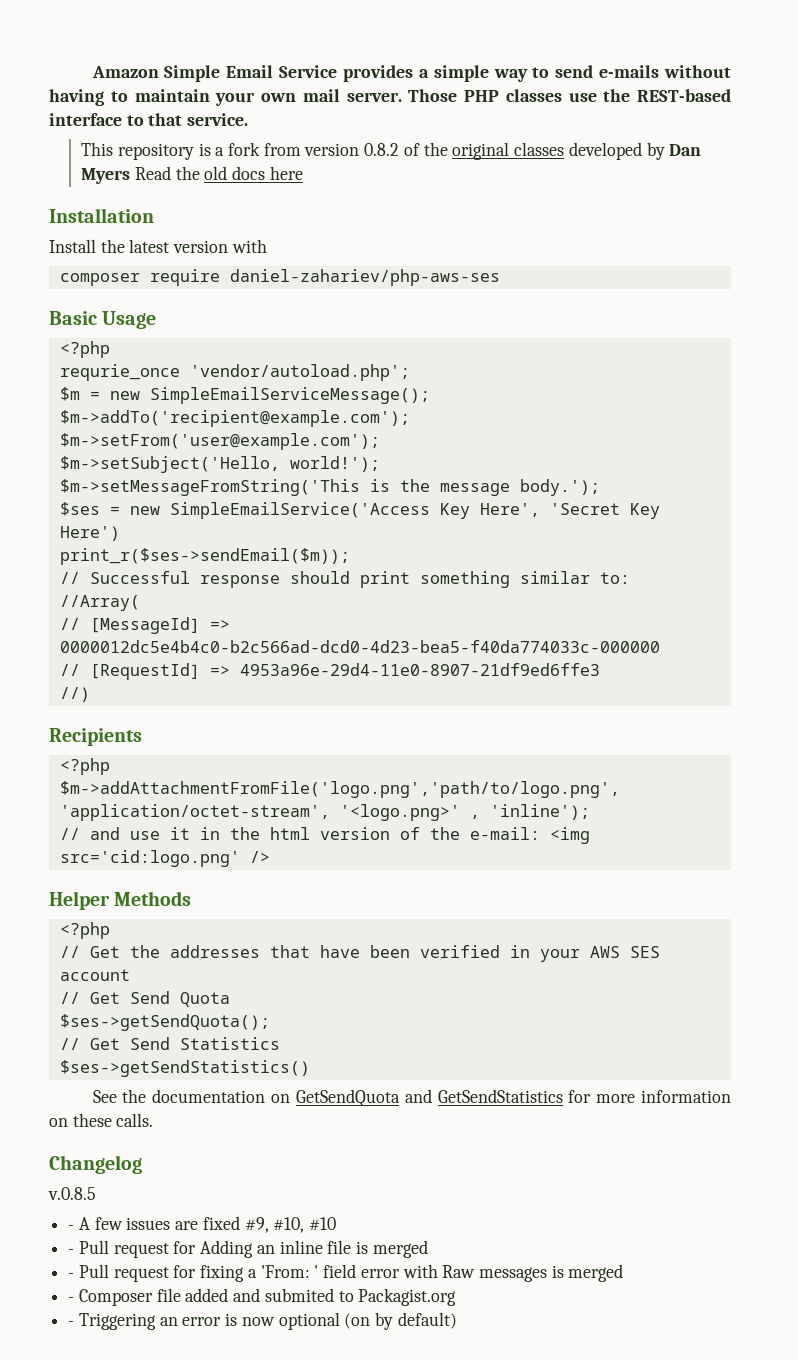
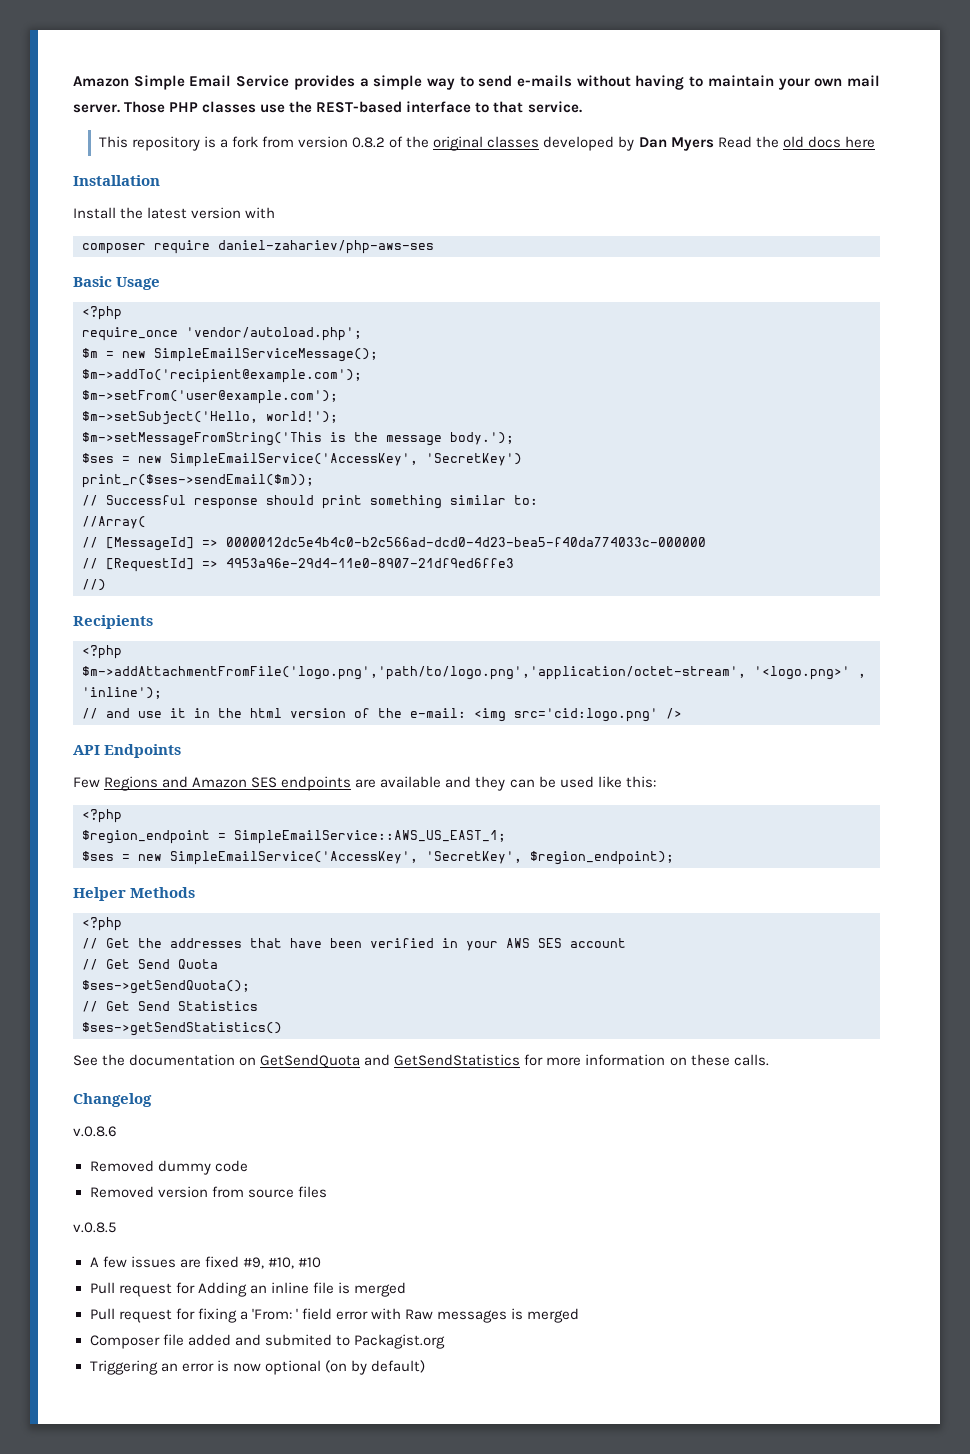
- requrie_once 'vendor/autoload.php';
+ require_once 'vendor/autoload.php';
- $ses = new SimpleEmailService('Access Key Here', 'Secret Key Here')
+ $ses = new SimpleEmailService('AccessKey', 'SecretKey')
+ API Endpoints
+ Few Regions and Amazon SES endpoints are available and they can be used like this:
+ <?php
+ $region_endpoint = SimpleEmailService::AWS_US_EAST_1;
+ $ses = new SimpleEmailService('AccessKey', 'SecretKey', $region_endpoint);
+ v.0.8.6
+ Removed dummy code
+ Removed version from source files
- - A few issues are fixed #9, #10, #10
+ A few issues are fixed #9, #10, #10
- - Pull request for Adding an inline file is merged
+ Pull request for Adding an inline file is merged
- - Pull request for fixing a 'From: ' field error with Raw messages is merged
+ Pull request for fixing a 'From: ' field error with Raw messages is merged
- - Composer file added and submited to Packagist.org
+ Composer file added and submited to Packagist.org
- - Triggering an error is now optional (on by default)
+ Triggering an error is now optional (on by default)

